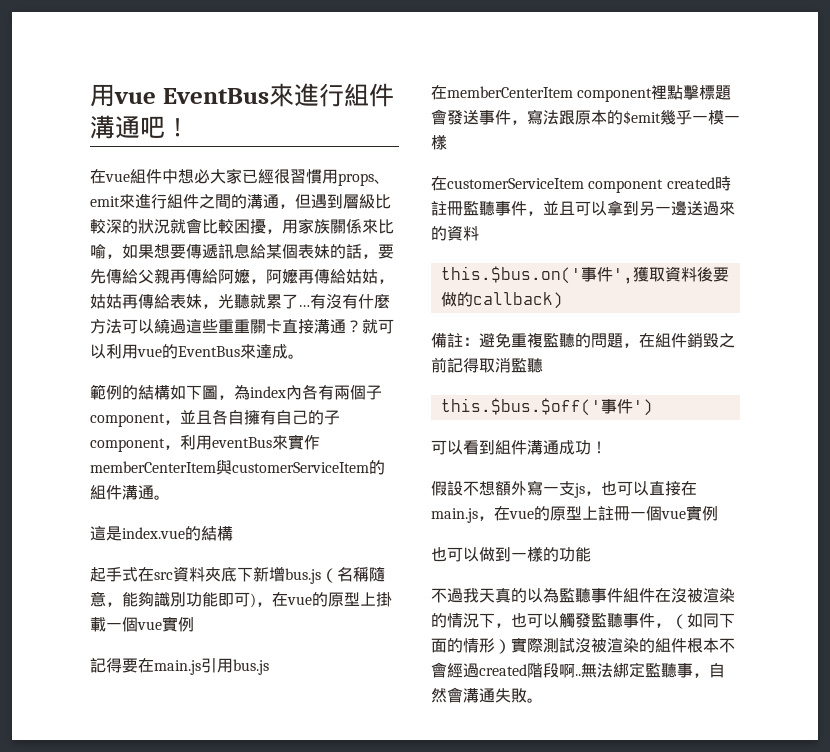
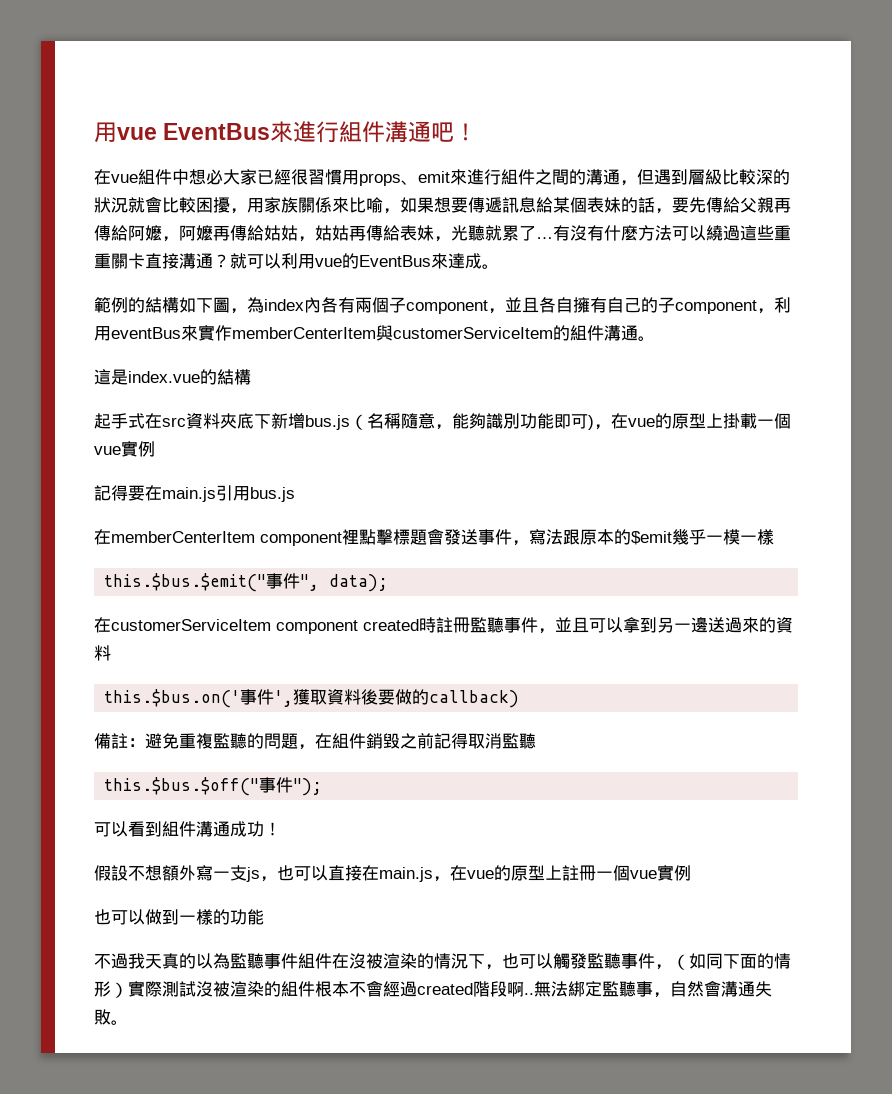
+ this.$bus.$emit("事件", data);
- this.$bus.$off('事件')
+ this.$bus.$off("事件");

